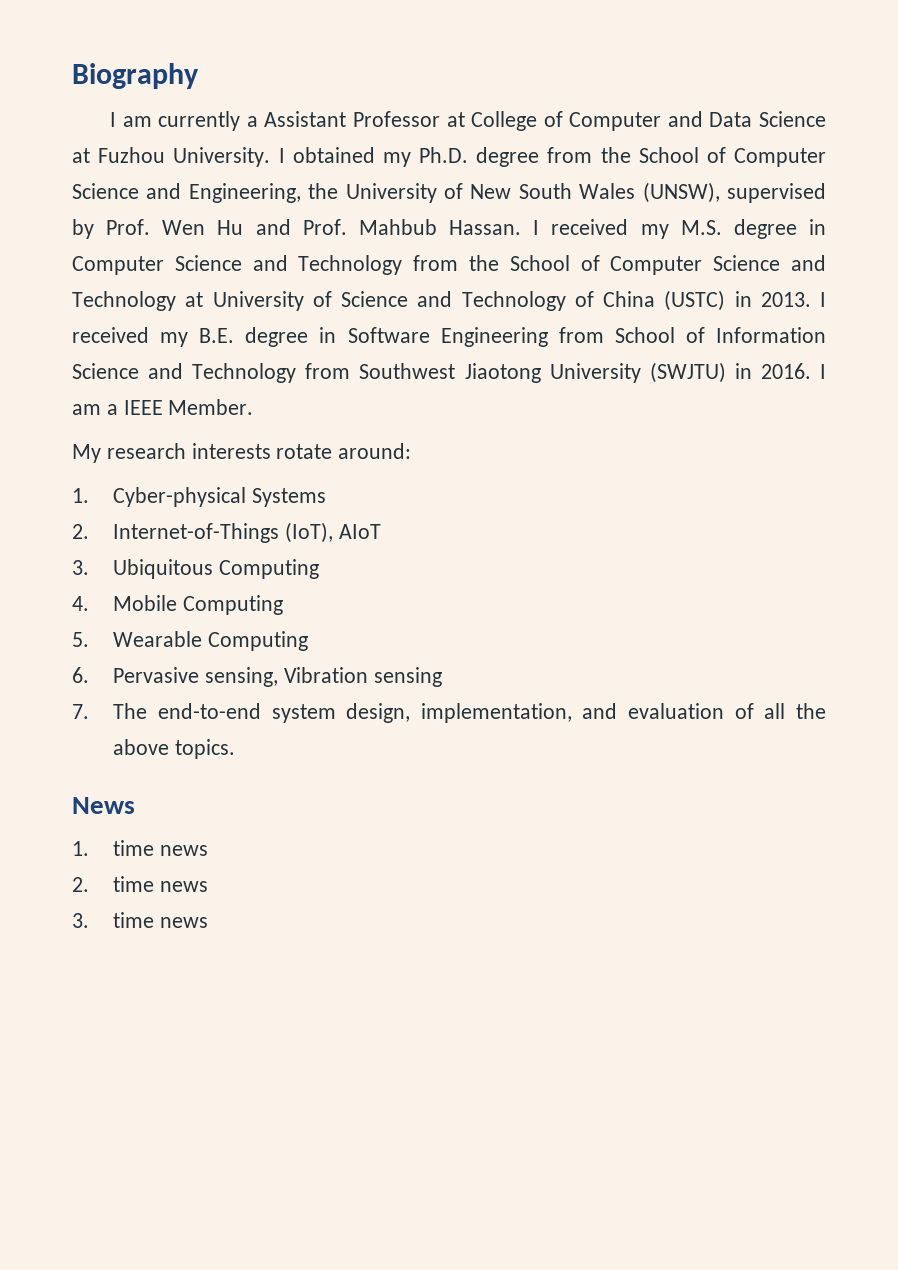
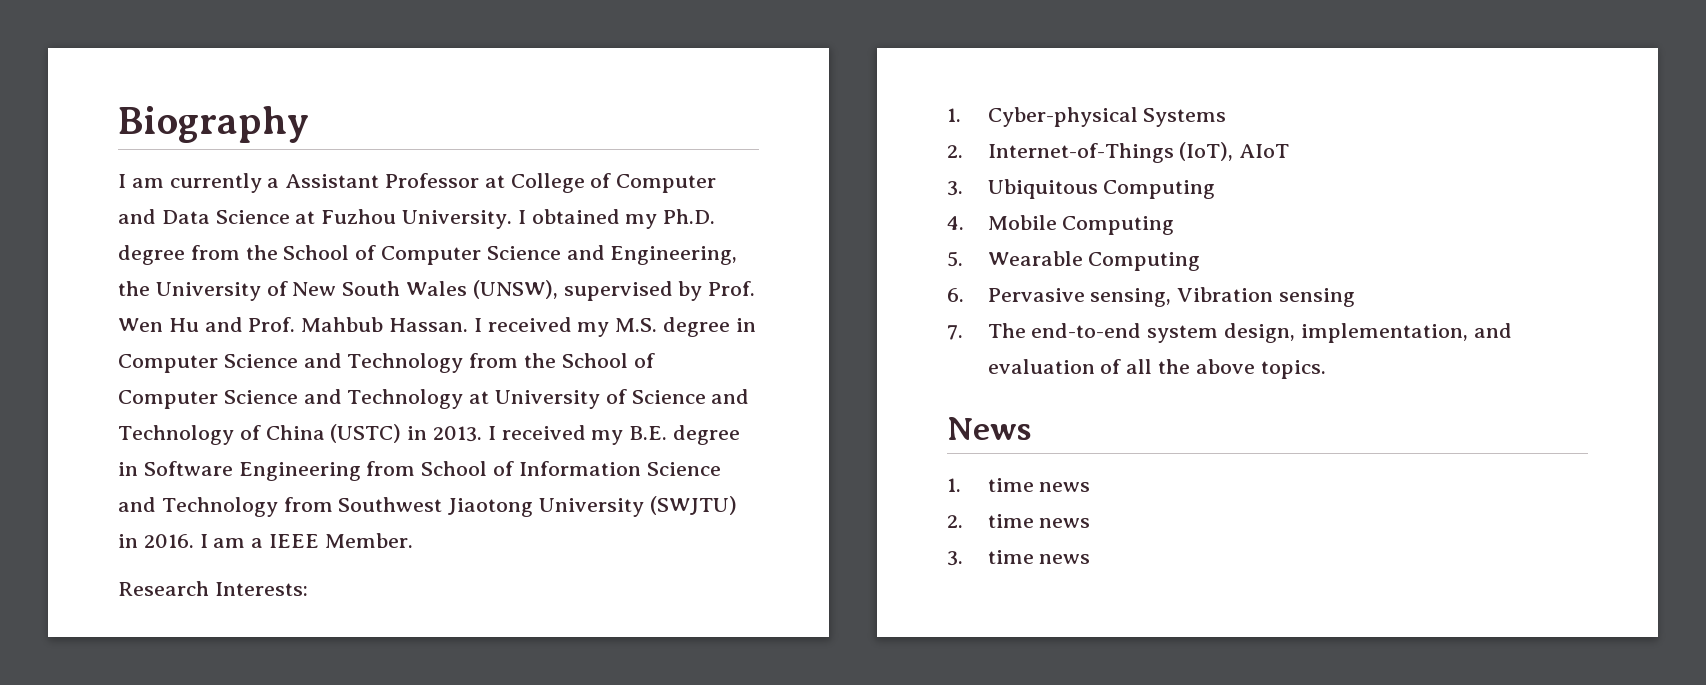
- My research interests rotate around:
+ Research Interests:

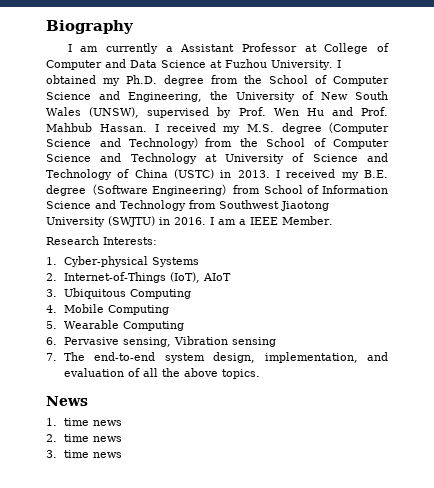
- I received my M.S. degree in Computer Science and Technology from the School of Computer Science and Technology at University of Science and Technology of China (USTC) in 2013.
+ I received my M.S. degree（Computer Science and Technology）from the School of Computer Science and Technology at University of Science and Technology of China (USTC) in 2013.
- I received my B.E. degree in Software Engineering from School of Information Science and Technology from Southwest Jiaotong University (SWJTU) in 2016.
+ I received my B.E. degree（Software Engineering）from School of Information Science and Technology from Southwest Jiaotong University (SWJTU) in 2016.

